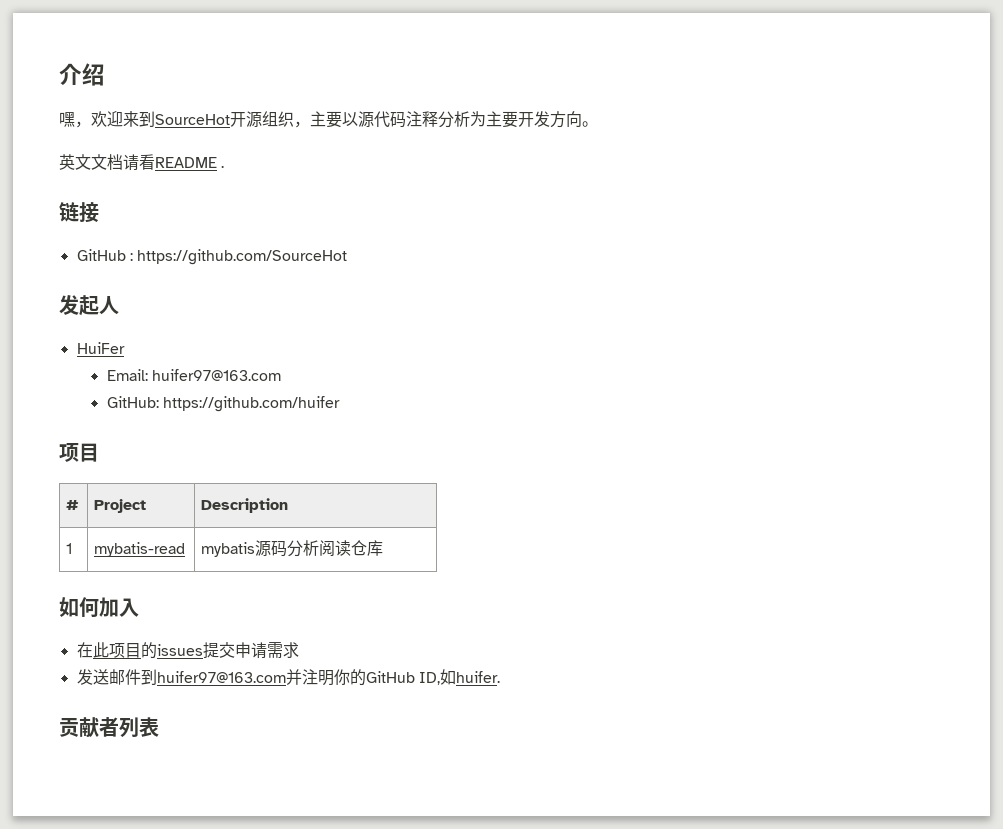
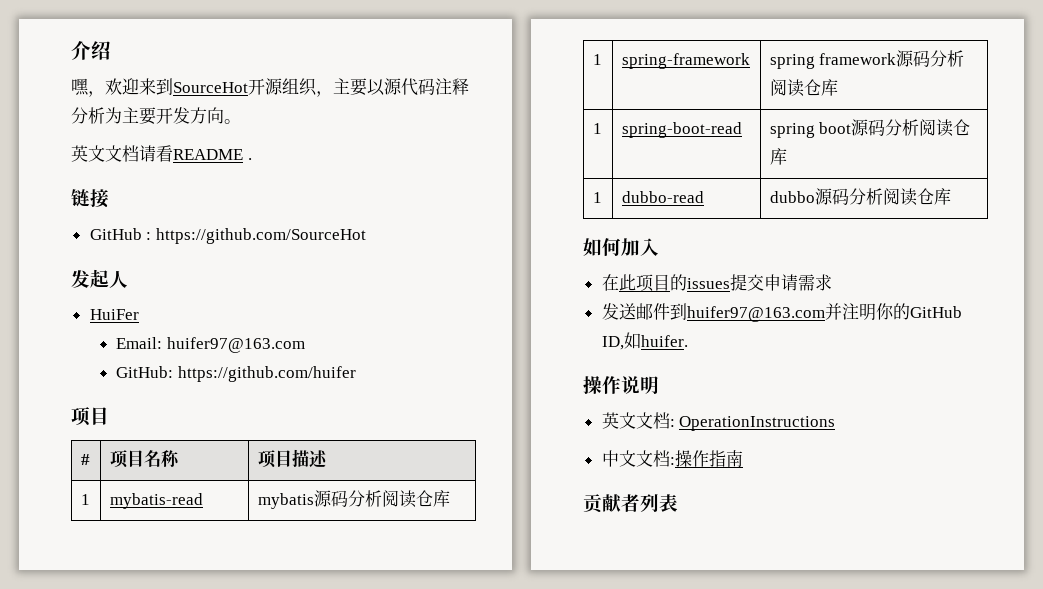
- # | Project | Description
+ # | 项目名称 | 项目描述
+ 1 | spring-framework | spring framework源码分析阅读仓库
+ 1 | spring-boot-read | spring boot源码分析阅读仓库
+ 1 | dubbo-read | dubbo源码分析阅读仓库
+ 操作说明
+ 英文文档: OperationInstructions
+ 中文文档:操作指南

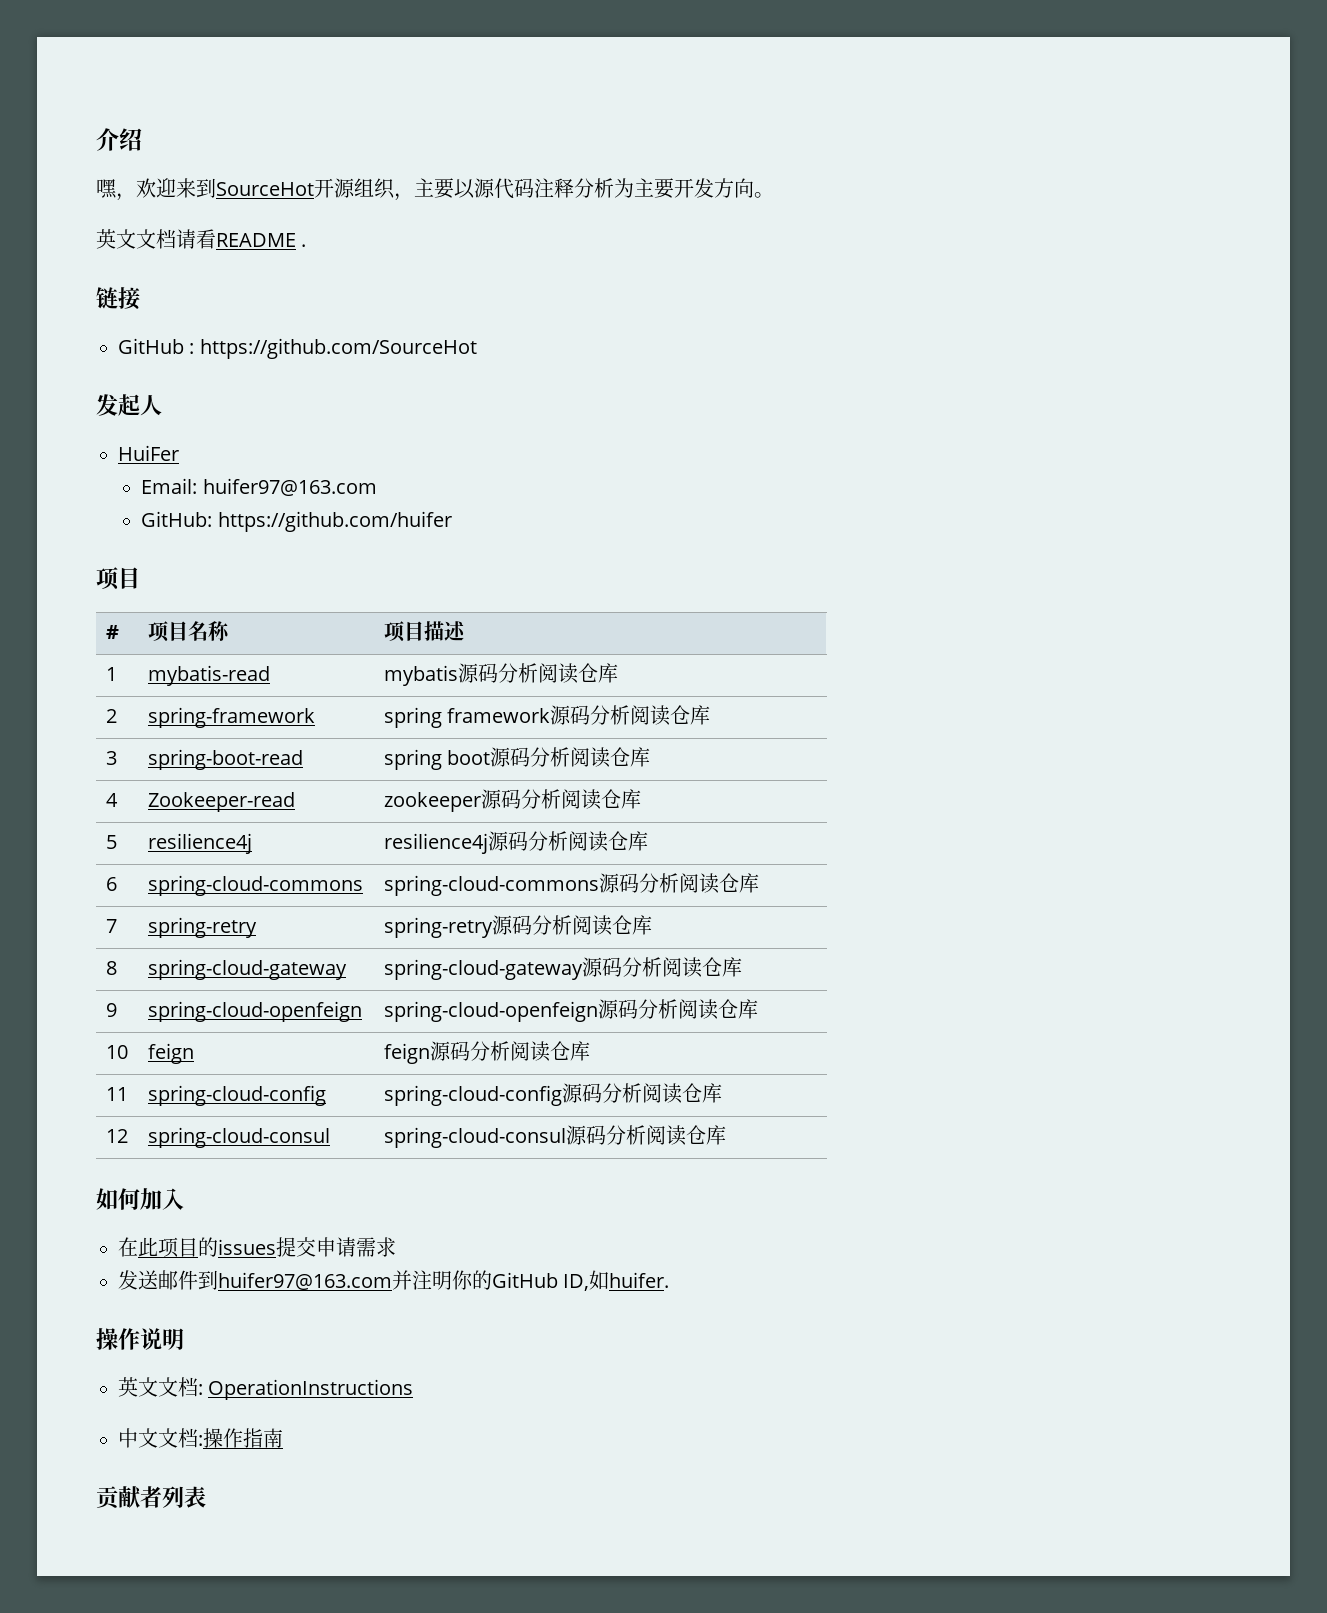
- 1 | spring-framework | spring framework源码分析阅读仓库
+ 2 | spring-framework | spring framework源码分析阅读仓库
- 1 | spring-boot-read | spring boot源码分析阅读仓库
+ 3 | spring-boot-read | spring boot源码分析阅读仓库
- 1 | dubbo-read | dubbo源码分析阅读仓库
+ 4 | Zookeeper-read | zookeeper源码分析阅读仓库
+ 5 | resilience4j | resilience4j源码分析阅读仓库
+ 6 | spring-cloud-commons | spring-cloud-commons源码分析阅读仓库
+ 7 | spring-retry | spring-retry源码分析阅读仓库
+ 8 | spring-cloud-gateway | spring-cloud-gateway源码分析阅读仓库
+ 9 | spring-cloud-openfeign | spring-cloud-openfeign源码分析阅读仓库
+ 10 | feign | feign源码分析阅读仓库
+ 11 | spring-cloud-config | spring-cloud-config源码分析阅读仓库
+ 12 | spring-cloud-consul | spring-cloud-consul源码分析阅读仓库

